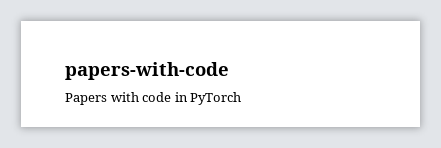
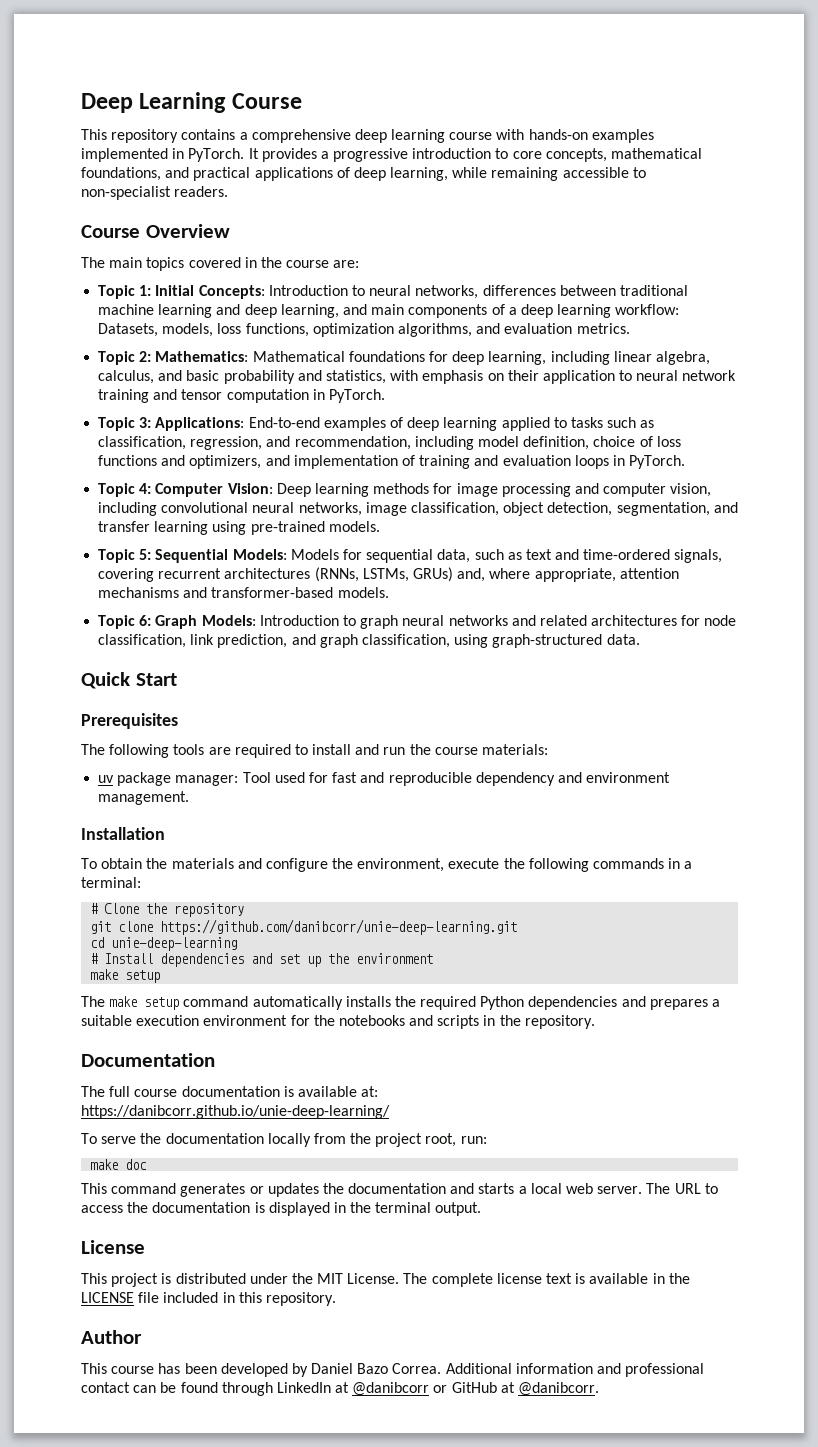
- papers-with-code
- Papers with code in PyTorch
+ Deep Learning Course
+ This repository contains a comprehensive deep learning course with hands-on examples implemented in PyTorch. It provides a progressive introduction to core concepts, mathematical foundations, and practical applications of deep learning, while remaining accessible to non-specialist readers.
+ Course Overview
+ The main topics covered in the course are:
+ Topic 1: Initial Concepts: Introduction to neural networks, differences between traditional machine learning and deep learning, and main components of a deep learning workflow: Datasets, models, loss functions, optimization algorithms, and evaluation metrics.
+ Topic 2: Mathematics: Mathematical foundations for deep learning, including linear algebra, calculus, and basic probability and statistics, with emphasis on their application to neural network training and tensor computation in PyTorch.
+ Topic 3: Applications: End-to-end examples of deep learning applied to tasks such as classification, regression, and recommendation, including model definition, choice of loss functions and optimizers, and implementation of training and evaluation loops in PyTorch.
+ Topic 4: Computer Vision: Deep learning methods for image processing and computer vision, including convolutional neural networks, image classification, object detection, segmentation, and transfer learning using pre-trained models.
+ Topic 5: Sequential Models: Models for sequential data, such as text and time-ordered signals, covering recurrent architectures (RNNs, LSTMs, GRUs) and, where appropriate, attention mechanisms and transformer-based models.
+ Topic 6: Graph Models: Introduction to graph neural networks and related architectures for node classification, link prediction, and graph classification, using graph-structured data.
+ Quick Start
+ Prerequisites
+ The following tools are required to install and run the course materials:
+ uv package manager: Tool used for fast and reproducible dependency and environment management.
+ Installation
+ To obtain the materials and configure the environment, execute the following commands in a terminal:
+ # Clone the repository
+ git clone https://github.com/danibcorr/unie-deep-learning.git
+ cd unie-deep-learning
+ # Install dependencies and set up the environment
+ make setup
+ The make setup command automatically installs the required Python dependencies and prepares a suitable execution environment for the notebooks and scripts in the repository.
+ Documentation
+ The full course documentation is available at:
+ https://danibcorr.github.io/unie-deep-learning/
+ To serve the documentation locally from the project root, run:
+ make doc
+ This command generates or updates the documentation and starts a local web server. The URL to access the documentation is displayed in the terminal output.
+ License
+ This project is distributed under the MIT License. The complete license text is available in the LICENSE file included in this repository.
+ Author
+ This course has been developed by Daniel Bazo Correa. Additional information and professional contact can be found through LinkedIn at @danibcorr or GitHub at @danibcorr.

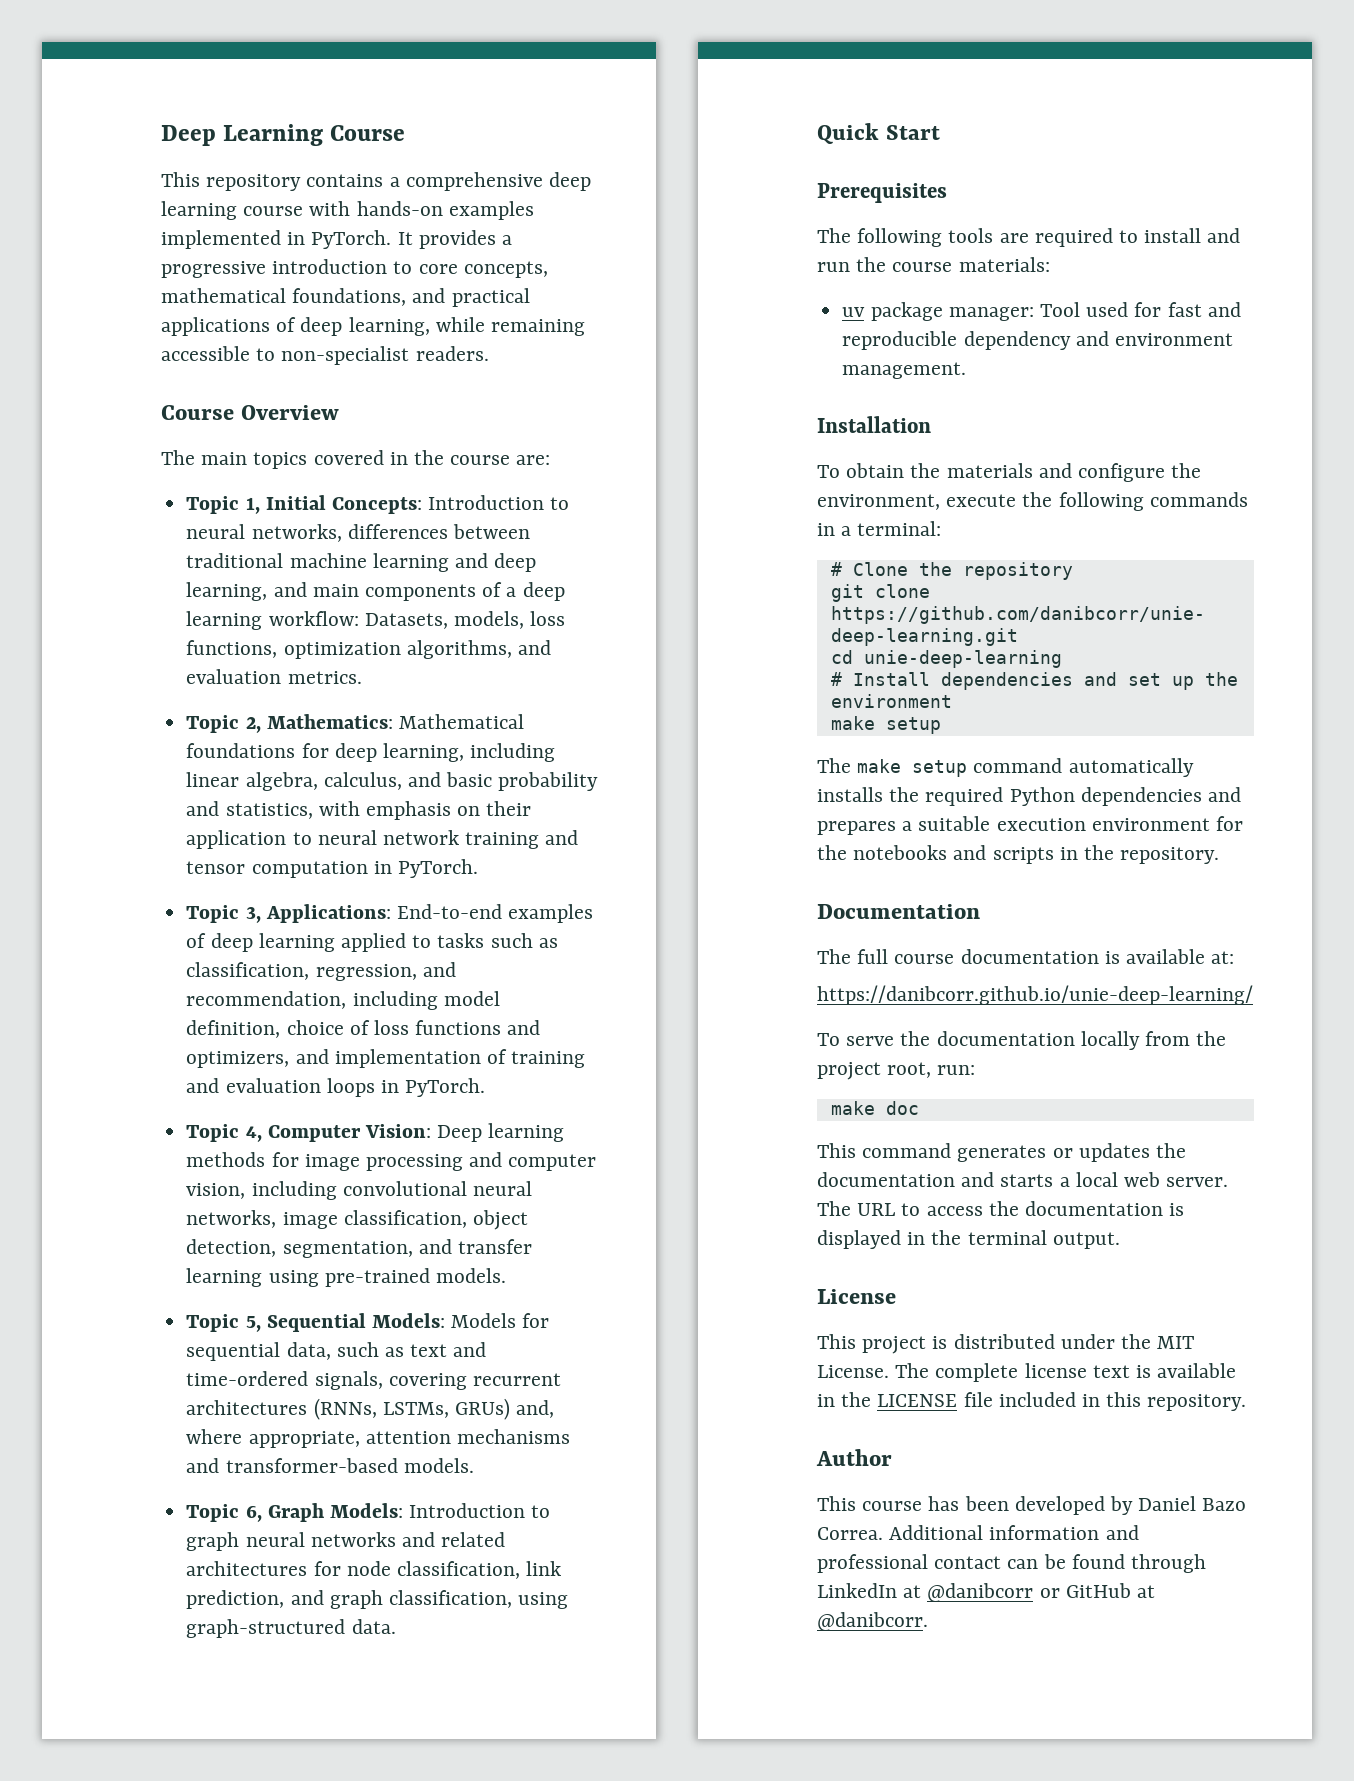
- Topic 1: Initial Concepts: Introduction to neural networks, differences between traditional machine learning and deep learning, and main components of a deep learning workflow: Datasets, models, loss functions, optimization algorithms, and evaluation metrics.
+ Topic 1, Initial Concepts: Introduction to neural networks, differences between traditional machine learning and deep learning, and main components of a deep learning workflow: Datasets, models, loss functions, optimization algorithms, and evaluation metrics.
- Topic 2: Mathematics: Mathematical foundations for deep learning, including linear algebra, calculus, and basic probability and statistics, with emphasis on their application to neural network training and tensor computation in PyTorch.
+ Topic 2, Mathematics: Mathematical foundations for deep learning, including linear algebra, calculus, and basic probability and statistics, with emphasis on their application to neural network training and tensor computation in PyTorch.
- Topic 3: Applications: End-to-end examples of deep learning applied to tasks such as classification, regression, and recommendation, including model definition, choice of loss functions and optimizers, and implementation of training and evaluation loops in PyTorch.
+ Topic 3, Applications: End-to-end examples of deep learning applied to tasks such as classification, regression, and recommendation, including model definition, choice of loss functions and optimizers, and implementation of training and evaluation loops in PyTorch.
- Topic 4: Computer Vision: Deep learning methods for image processing and computer vision, including convolutional neural networks, image classification, object detection, segmentation, and transfer learning using pre-trained models.
+ Topic 4, Computer Vision: Deep learning methods for image processing and computer vision, including convolutional neural networks, image classification, object detection, segmentation, and transfer learning using pre-trained models.
- Topic 5: Sequential Models: Models for sequential data, such as text and time-ordered signals, covering recurrent architectures (RNNs, LSTMs, GRUs) and, where appropriate, attention mechanisms and transformer-based models.
+ Topic 5, Sequential Models: Models for sequential data, such as text and time-ordered signals, covering recurrent architectures (RNNs, LSTMs, GRUs) and, where appropriate, attention mechanisms and transformer-based models.
- Topic 6: Graph Models: Introduction to graph neural networks and related architectures for node classification, link prediction, and graph classification, using graph-structured data.
+ Topic 6, Graph Models: Introduction to graph neural networks and related architectures for node classification, link prediction, and graph classification, using graph-structured data.

